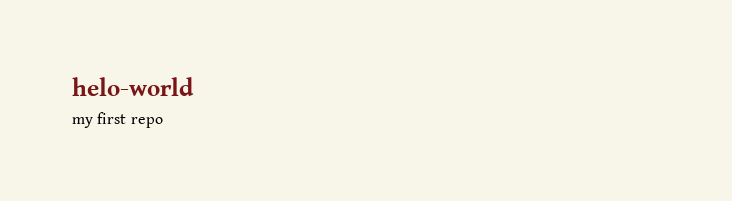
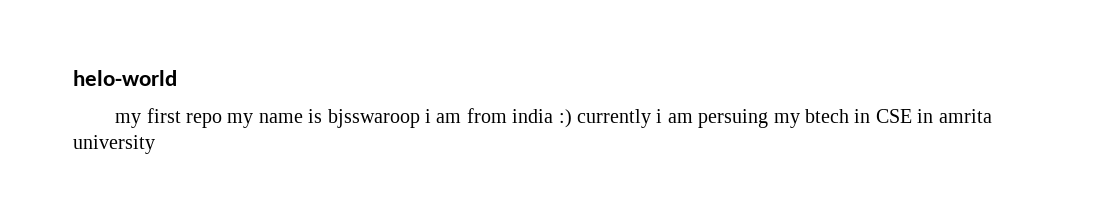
- my first repo
+ my first repo my name is bjsswaroop i am from india :) currently i am persuing my btech in CSE in amrita university

